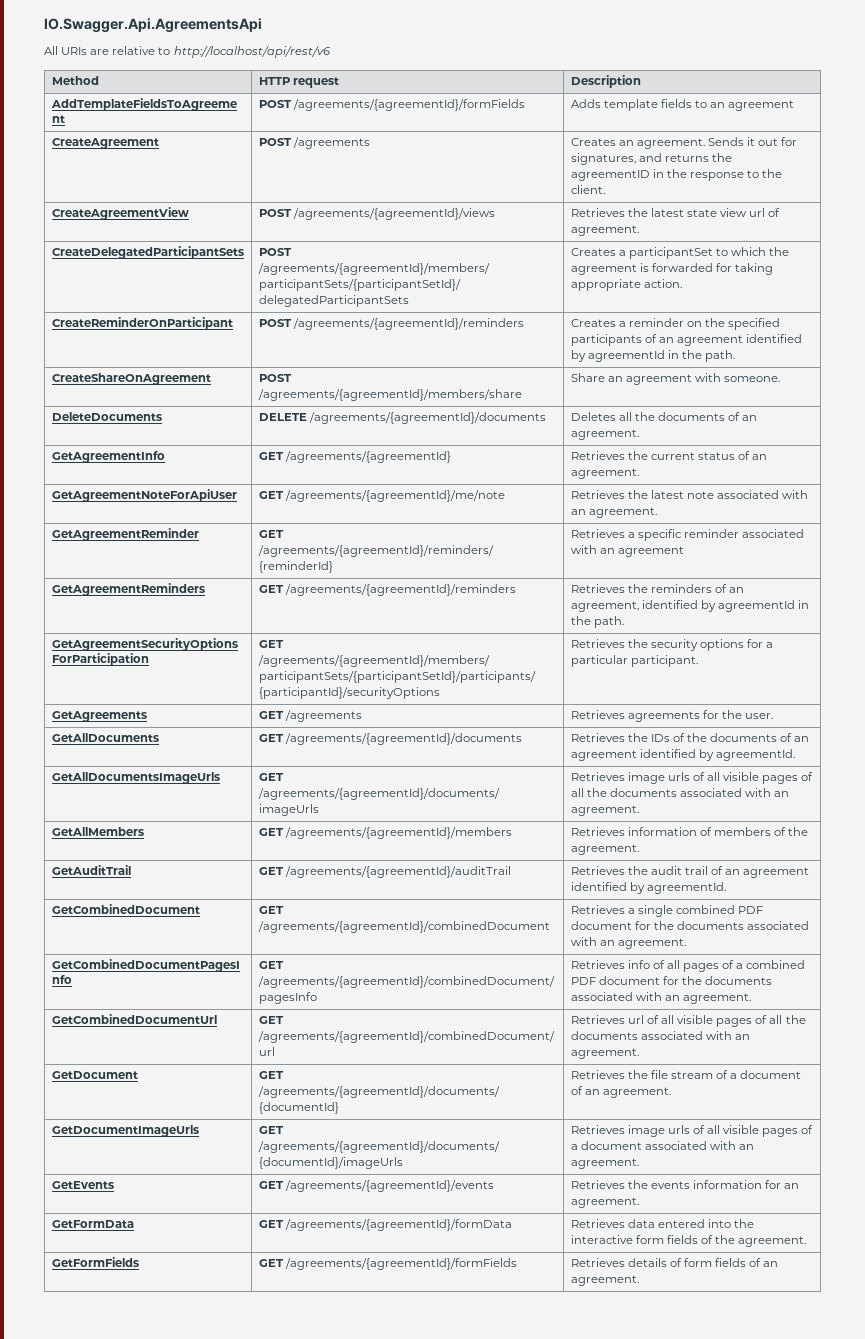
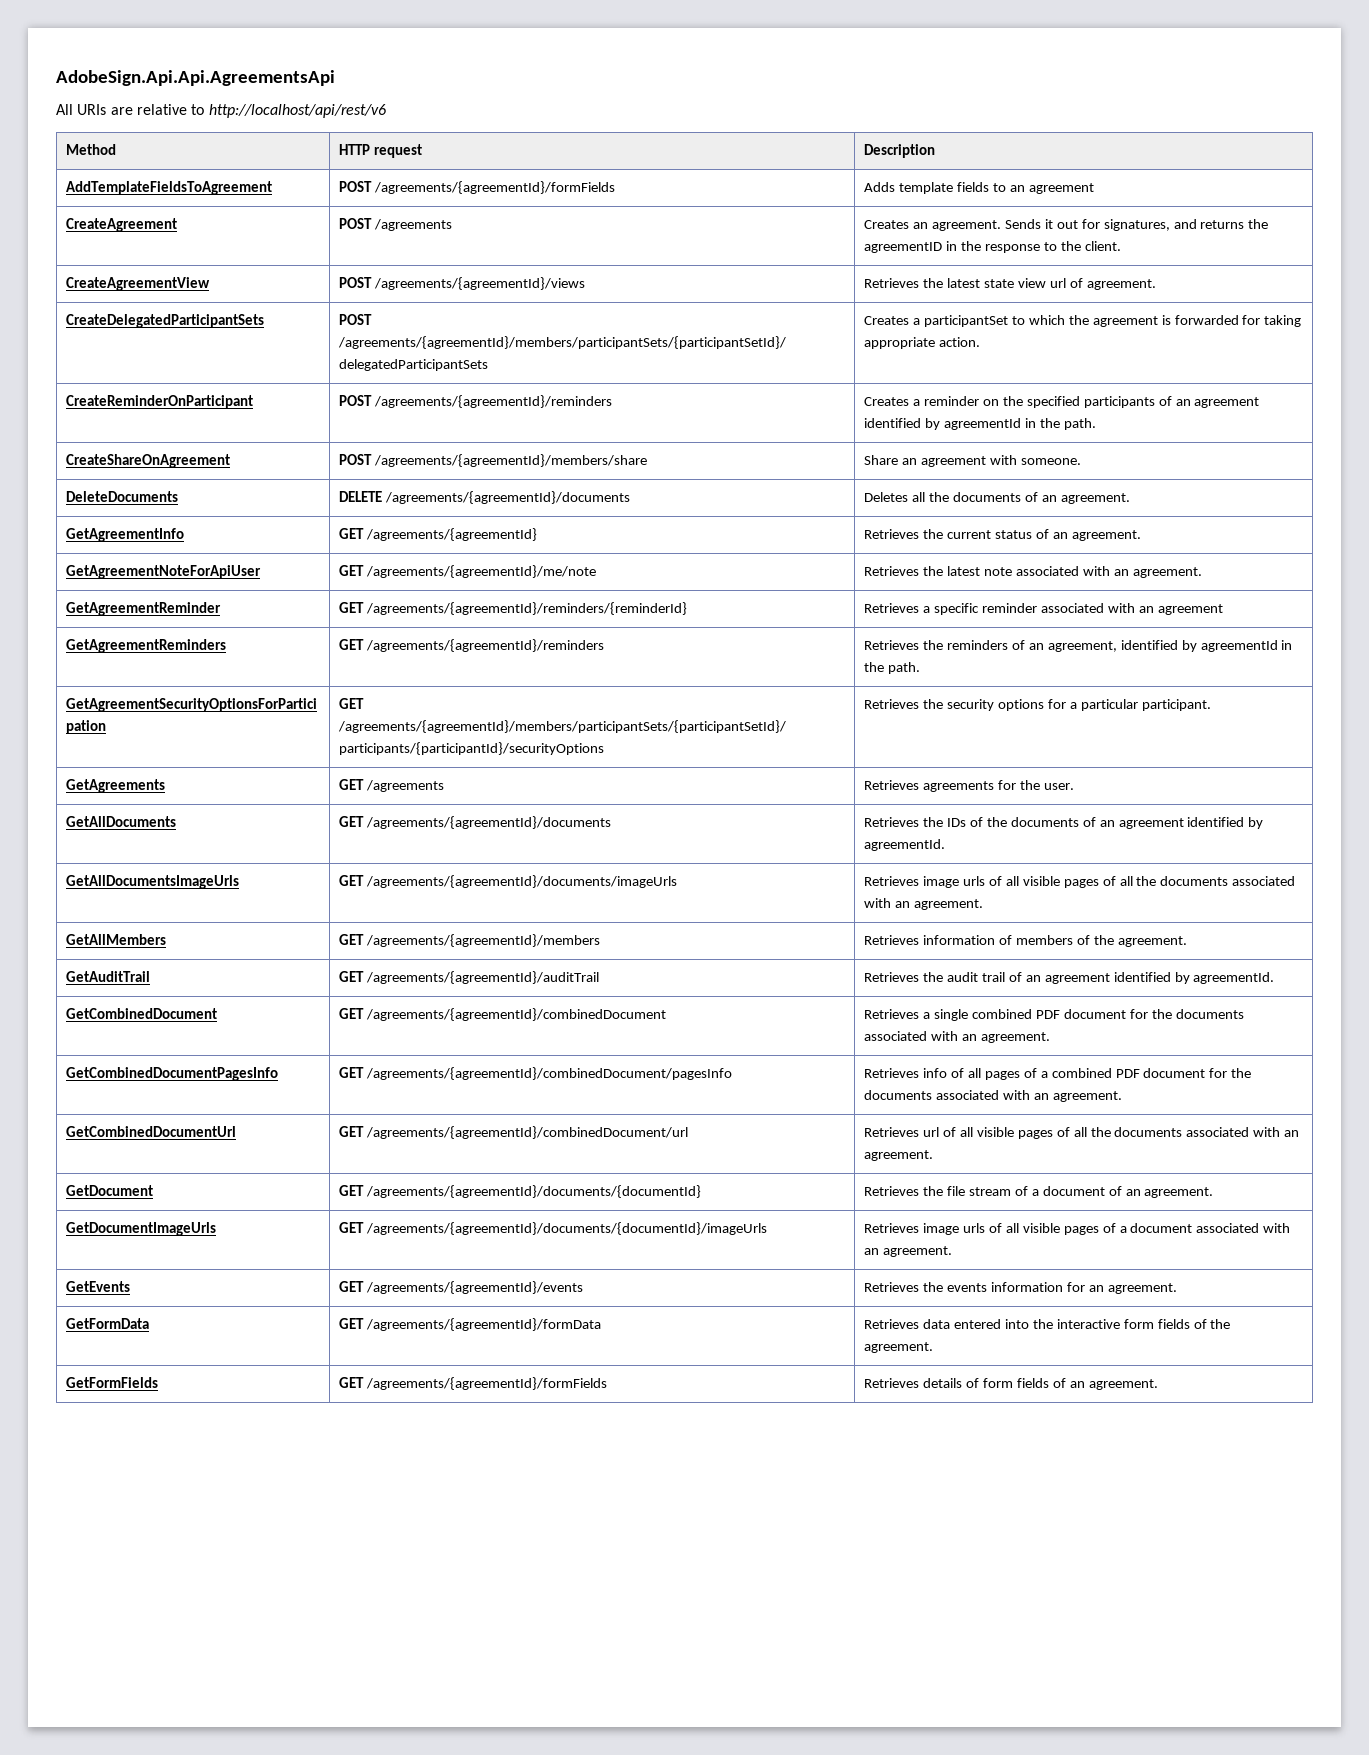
- IO.Swagger.Api.AgreementsApi
+ AdobeSign.Api.Api.AgreementsApi

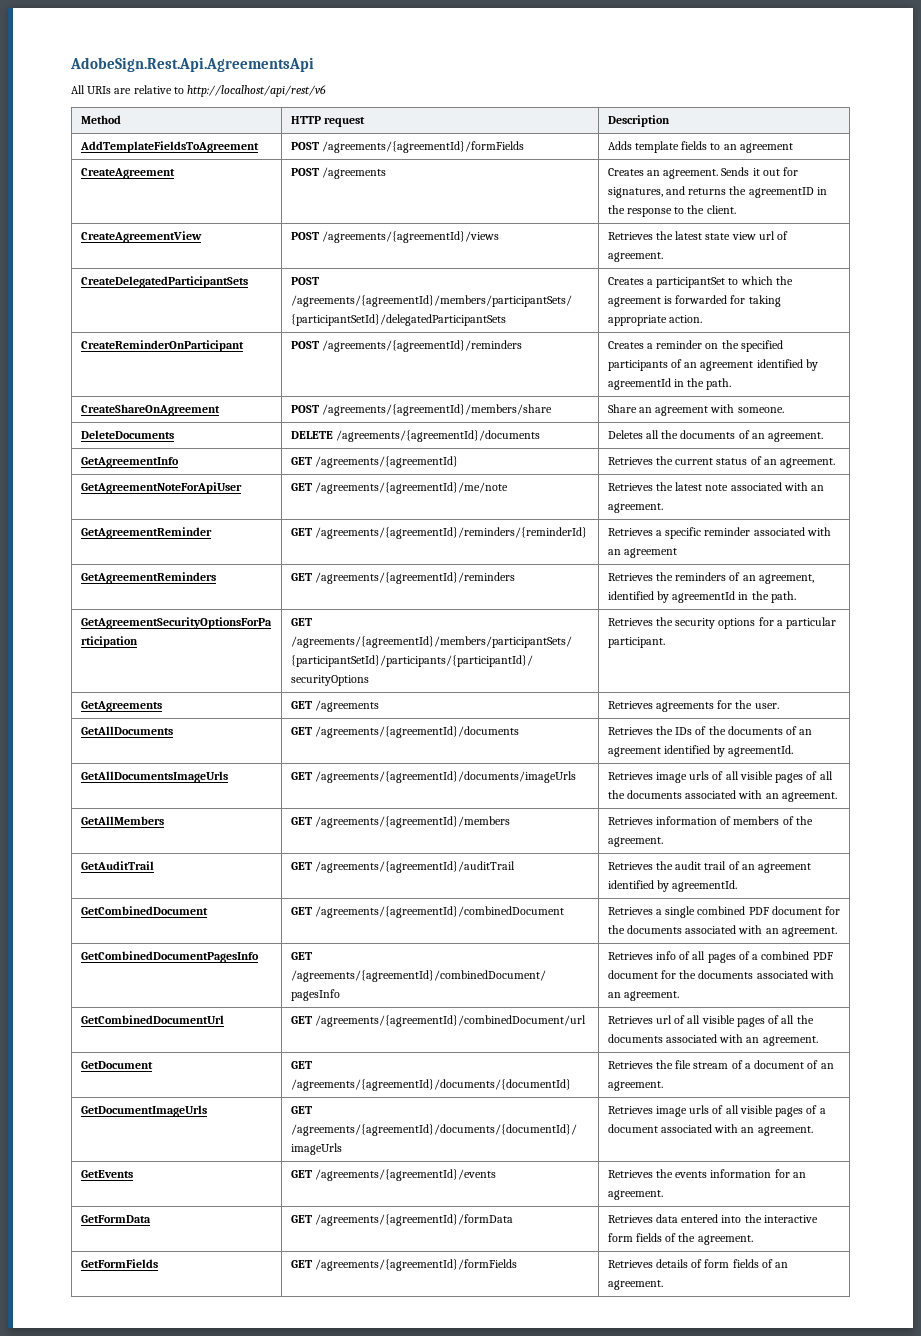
- AdobeSign.Api.Api.AgreementsApi
+ AdobeSign.Rest.Api.AgreementsApi

